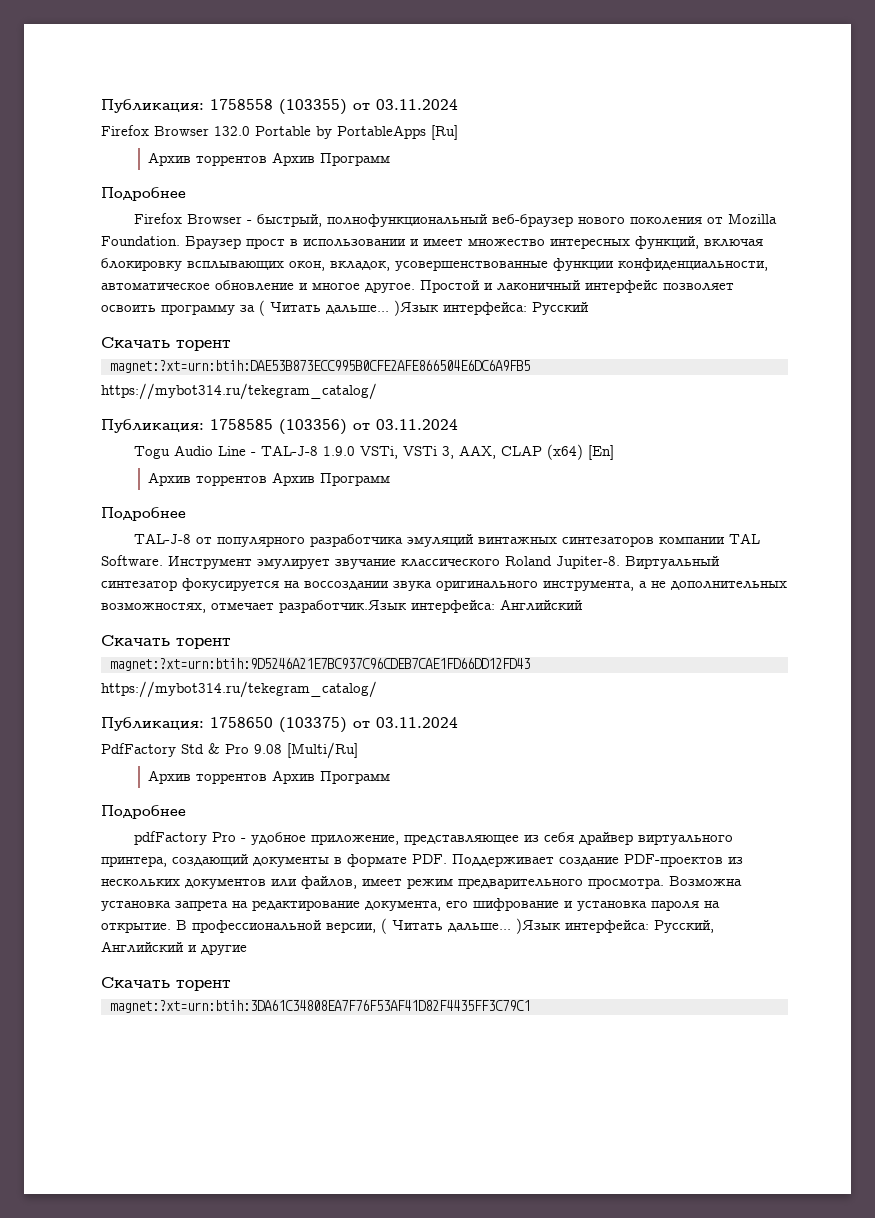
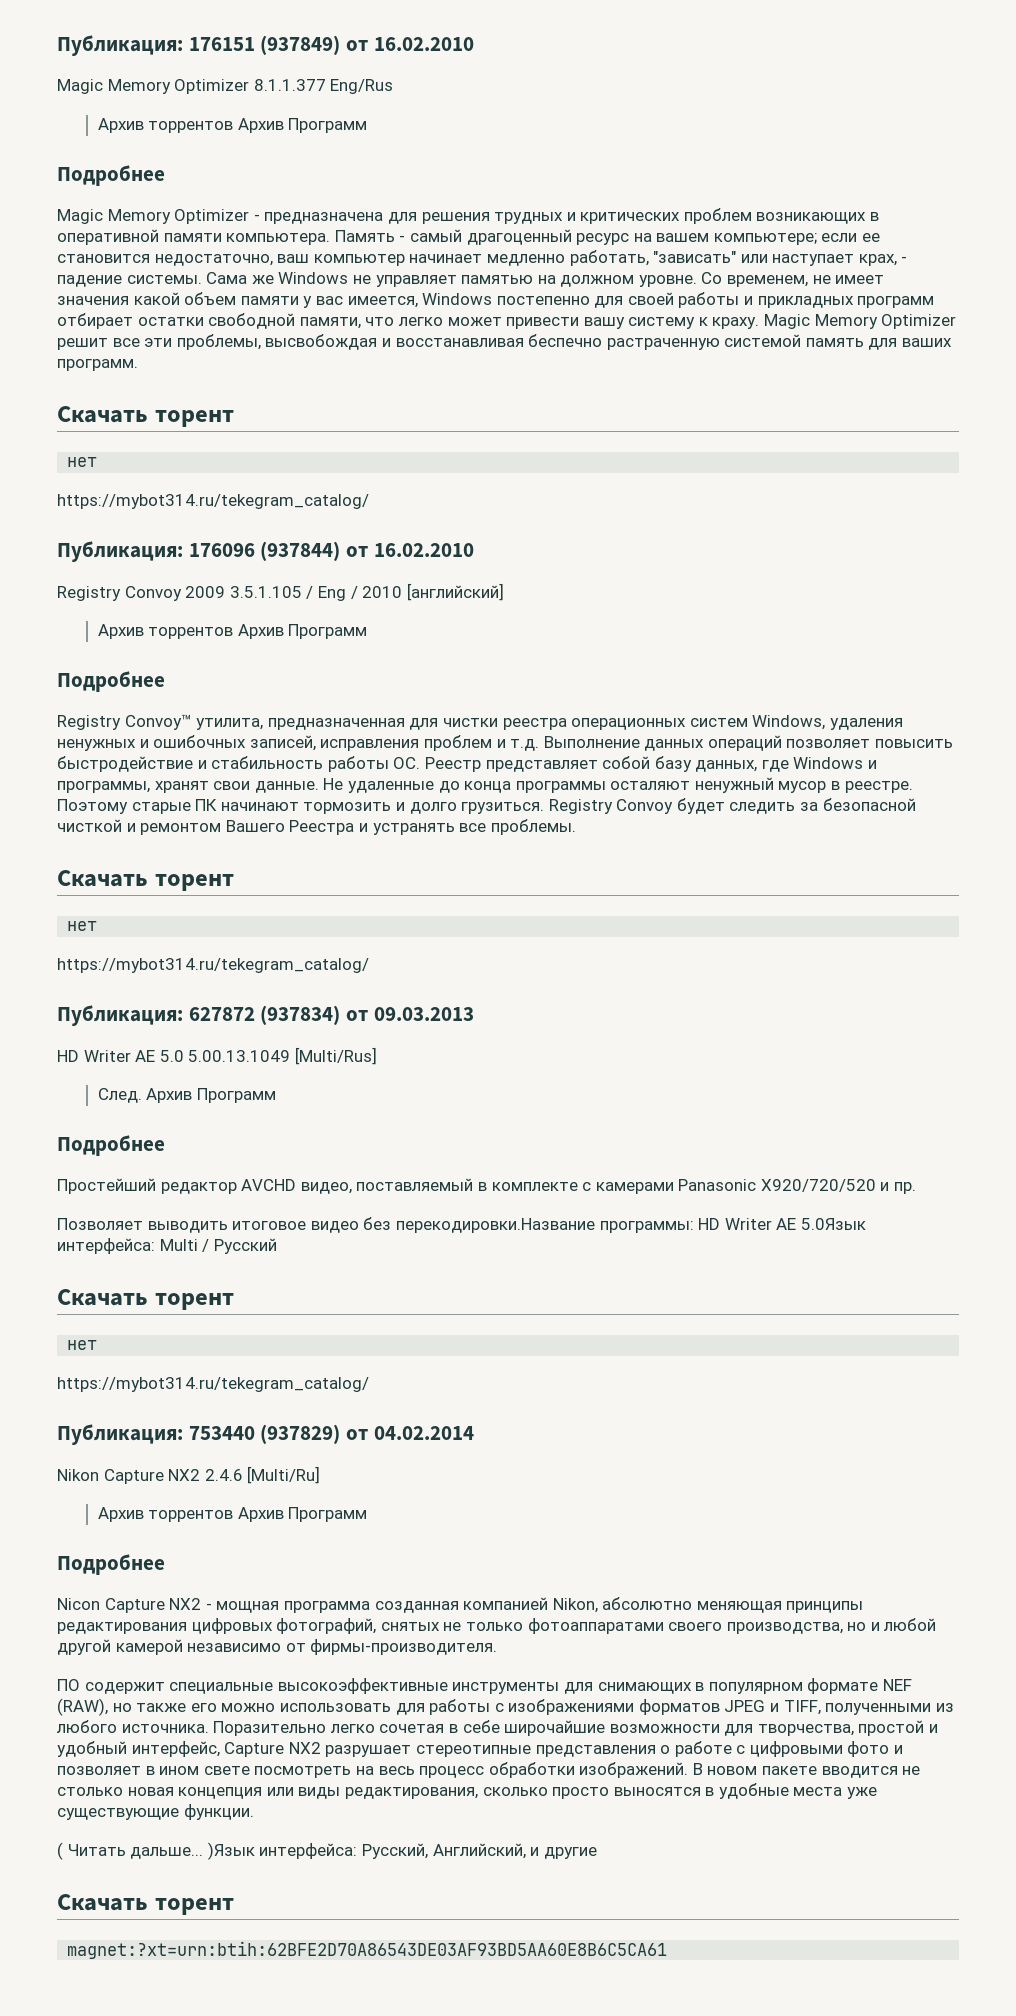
- Публикация: 1758558 (103355) от 03.11.2024
- Firefox Browser 132.0 Portable by PortableApps [Ru]
+ Публикация: 176151 (937849) от 16.02.2010
+ Magic Memory Optimizer 8.1.1.377 Eng/Rus
  Архив торрентов Архив Программ
  Подробнее
- Firefox Browser - быстрый, полнофункциональный веб-браузер нового поколения от Mozilla Foundation. Браузер прост в использовании и имеет множество интересных функций, включая блокировку всплывающих окон, вкладок, усовершенствованные функции конфиденциальности, автоматическое обновление и многое другое. Простой и лаконичный интерфейс позволяет освоить программу за ( Читать дальше... )Язык интерфейса: Русский
+ Magic Memory Optimizer - предназначена для решения трудных и критических проблем возникающих в оперативной памяти компьютера. Память - самый драгоценный ресурс на вашем компьютере; если ее становится недостаточно, ваш компьютер начинает медленно работать, "зависать" или наступает крах, - падение системы. Сама же Windows не управляет памятью на должном уровне. Со временем, не имеет значения какой объем памяти у вас имеется, Windows постепенно для своей работы и прикладных программ отбирает остатки свободной памяти, что легко может привести вашу систему к краху. Magic Memory Optimizer решит все эти проблемы, высвобождая и восстанавливая беспечно растраченную системой память для ваших программ.
  Скачать торент
- magnet:?xt=urn:btih:DAE53B873ECC995B0CFE2AFE866504E6DC6A9FB5
+ нет
  https://mybot314.ru/tekegram_catalog/
- Публикация: 1758585 (103356) от 03.11.2024
- Togu Audio Line - TAL-J-8 1.9.0 VSTi, VSTi 3, AAX, CLAP (x64) [En]
+ Публикация: 176096 (937844) от 16.02.2010
+ Registry Convoy 2009 3.5.1.105 / Eng / 2010 [английский]
  Архив торрентов Архив Программ
  Подробнее
- TAL-J-8 от популярного разработчика эмуляций винтажных синтезаторов компании TAL Software. Инструмент эмулирует звучание классического Roland Jupiter-8. Виртуальный синтезатор фокусируется на воссоздании звука оригинального инструмента, а не дополнительных возможностях, отмечает разработчик.Язык интерфейса: Английский
+ Registry Convoy™ утилита, предназначенная для чистки реестра операционных систем Windows, удаления ненужных и ошибочных записей, исправления проблем и т.д. Выполнение данных операций позволяет повысить быстродействие и стабильность работы ОС. Реестр представляет собой базу данных, где Windows и программы, хранят свои данные. Не удаленные до конца программы осталяют ненужный мусор в реестре. Поэтому старые ПК начинают тормозить и долго грузиться. Registry Convoy будет следить за безопасной чисткой и ремонтом Вашего Реестра и устранять все проблемы.
  Скачать торент
- magnet:?xt=urn:btih:9D5246A21E7BC937C96CDEB7CAE1FD66DD12FD43
+ нет
  https://mybot314.ru/tekegram_catalog/
- Публикация: 1758650 (103375) от 03.11.2024
- PdfFactory Std & Pro 9.08 [Multi/Ru]
+ Публикация: 627872 (937834) от 09.03.2013
+ HD Writer AE 5.0 5.00.13.1049 [Multi/Rus]
+ След. Архив Программ
+ Подробнее
+ Простейший редактор AVCHD видео, поставляемый в комплекте с камерами Panasonic X920/720/520 и пр.
+ Позволяет выводить итоговое видео без перекодировки.Название программы: HD Writer AE 5.0Язык интерфейса: Multi / Русский
+ Скачать торент
+ нет
+ https://mybot314.ru/tekegram_catalog/
+ Публикация: 753440 (937829) от 04.02.2014
+ Nikon Capture NX2 2.4.6 [Multi/Ru]
- pdfFactory Pro - удобное приложение, представляющее из себя драйвер виртуального принтера, создающий документы в формате PDF. Поддерживает создание PDF-проектов из нескольких документов или файлов, имеет режим предварительного просмотра. Возможна установка запрета на редактирование документа, его шифрование и установка пароля на открытие. В профессиональной версии, ( Читать дальше... )Язык интерфейса: Русский, Английский и другие
+ Nicon Capture NX2 - мощная программа созданная компанией Nikon, абсолютно меняющая принципы редактирования цифровых фотографий, снятых не только фотоаппаратами своего производства, но и любой другой камерой независимо от фирмы-производителя.
+ ПО содержит специальные высокоэффективные инструменты для снимающих в популярном формате NEF (RAW), но также его можно использовать для работы с изображениями форматов JPEG и TIFF, полученными из любого источника. Поразительно легко сочетая в себе широчайшие возможности для творчества, простой и удобный интерфейс, Capture NX2 разрушает стереотипные представления о работе с цифровыми фото и позволяет в ином свете посмотреть на весь процесс обработки изображений. В новом пакете вводится не столько новая концепция или виды редактирования, сколько просто выносятся в удобные места уже существующие функции.
+ ( Читать дальше... )Язык интерфейса: Русский, Английский, и другие
- magnet:?xt=urn:btih:3DA61C34808EA7F76F53AF41D82F4435FF3C79C1
+ magnet:?xt=urn:btih:62BFE2D70A86543DE03AF93BD5AA60E8B6C5CA61

